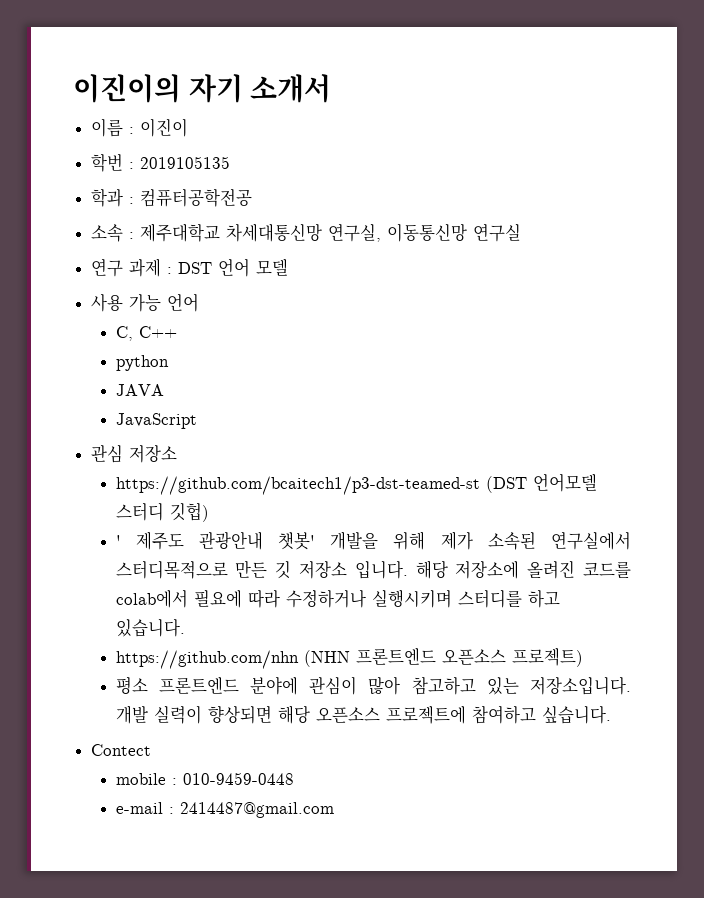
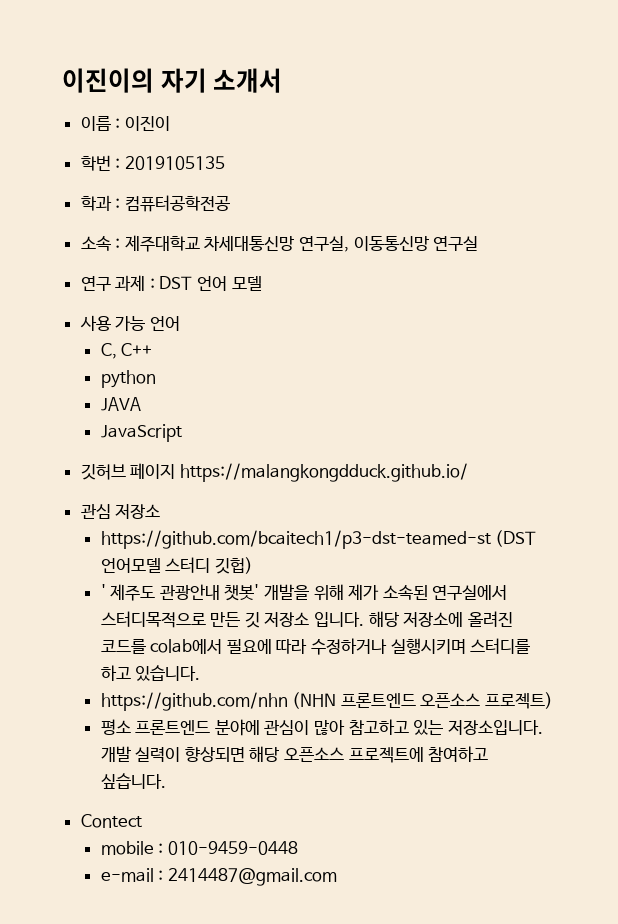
+ 깃허브 페이지 https://malangkongdduck.github.io/

